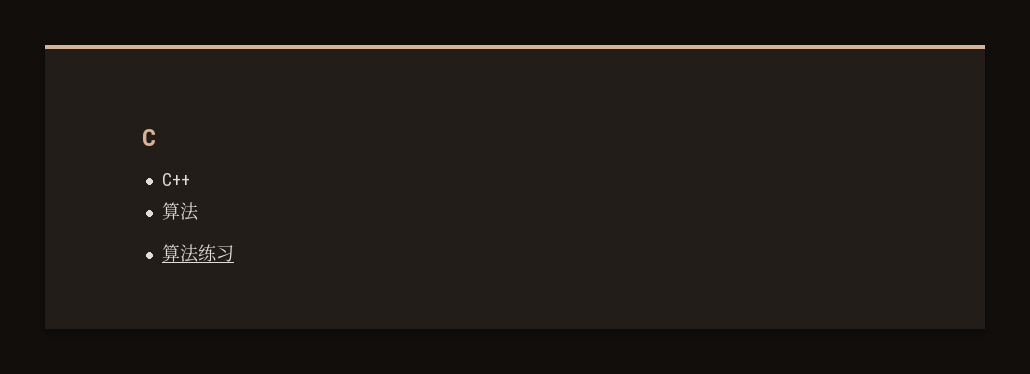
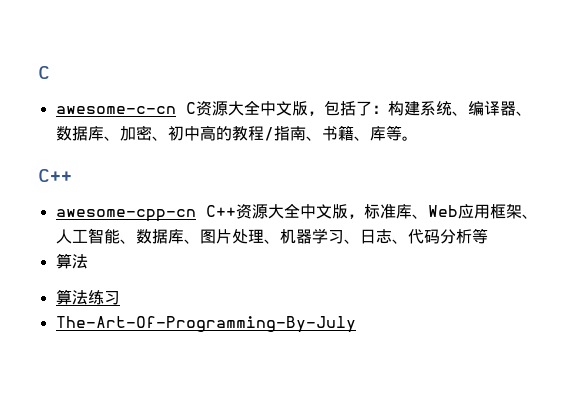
+ awesome-c-cn C资源大全中文版，包括了：构建系统、编译器、数据库、加密、初中高的教程/指南、书籍、库等。
  C++
+ awesome-cpp-cn C++资源大全中文版，标准库、Web应用框架、人工智能、数据库、图片处理、机器学习、日志、代码分析等
+ The-Art-Of-Programming-By-July

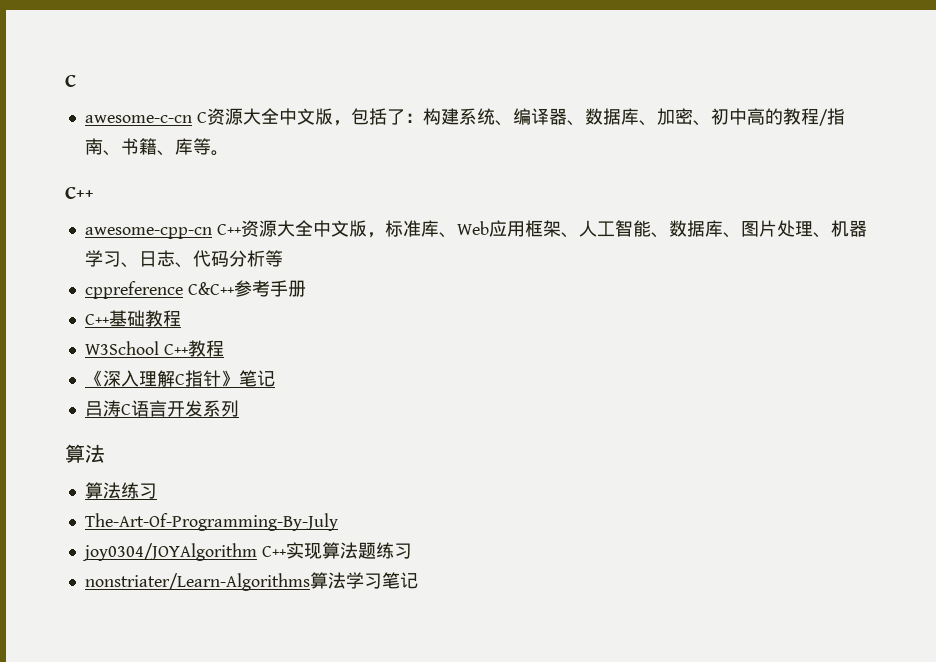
  awesome-cpp-cn C++资源大全中文版，标准库、Web应用框架、人工智能、数据库、图片处理、机器学习、日志、代码分析等
+ cppreference C&C++参考手册
+ C++基础教程
+ W3School C++教程
+ 《深入理解C指针》笔记
+ 吕涛C语言开发系列
  算法
  算法练习
  The-Art-Of-Programming-By-July
+ joy0304/JOYAlgorithm C++实现算法题练习
+ nonstriater/Learn-Algorithms算法学习笔记

